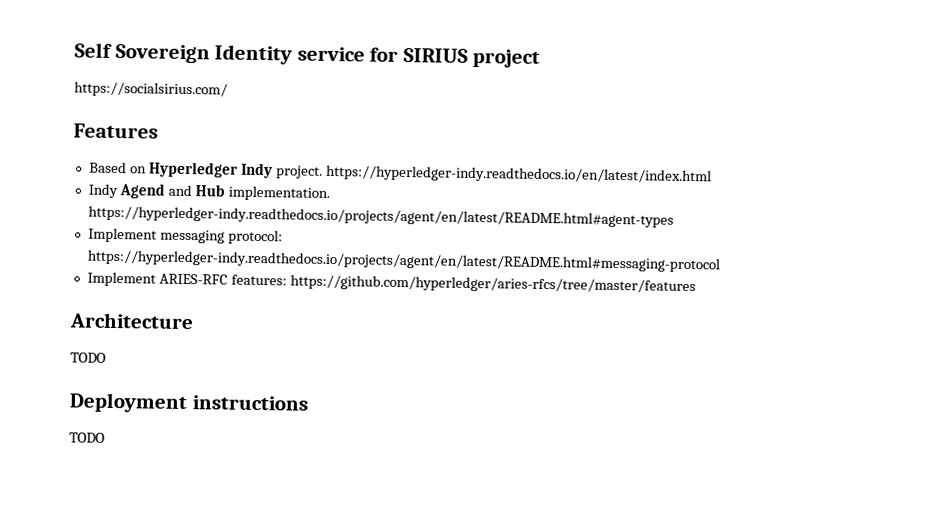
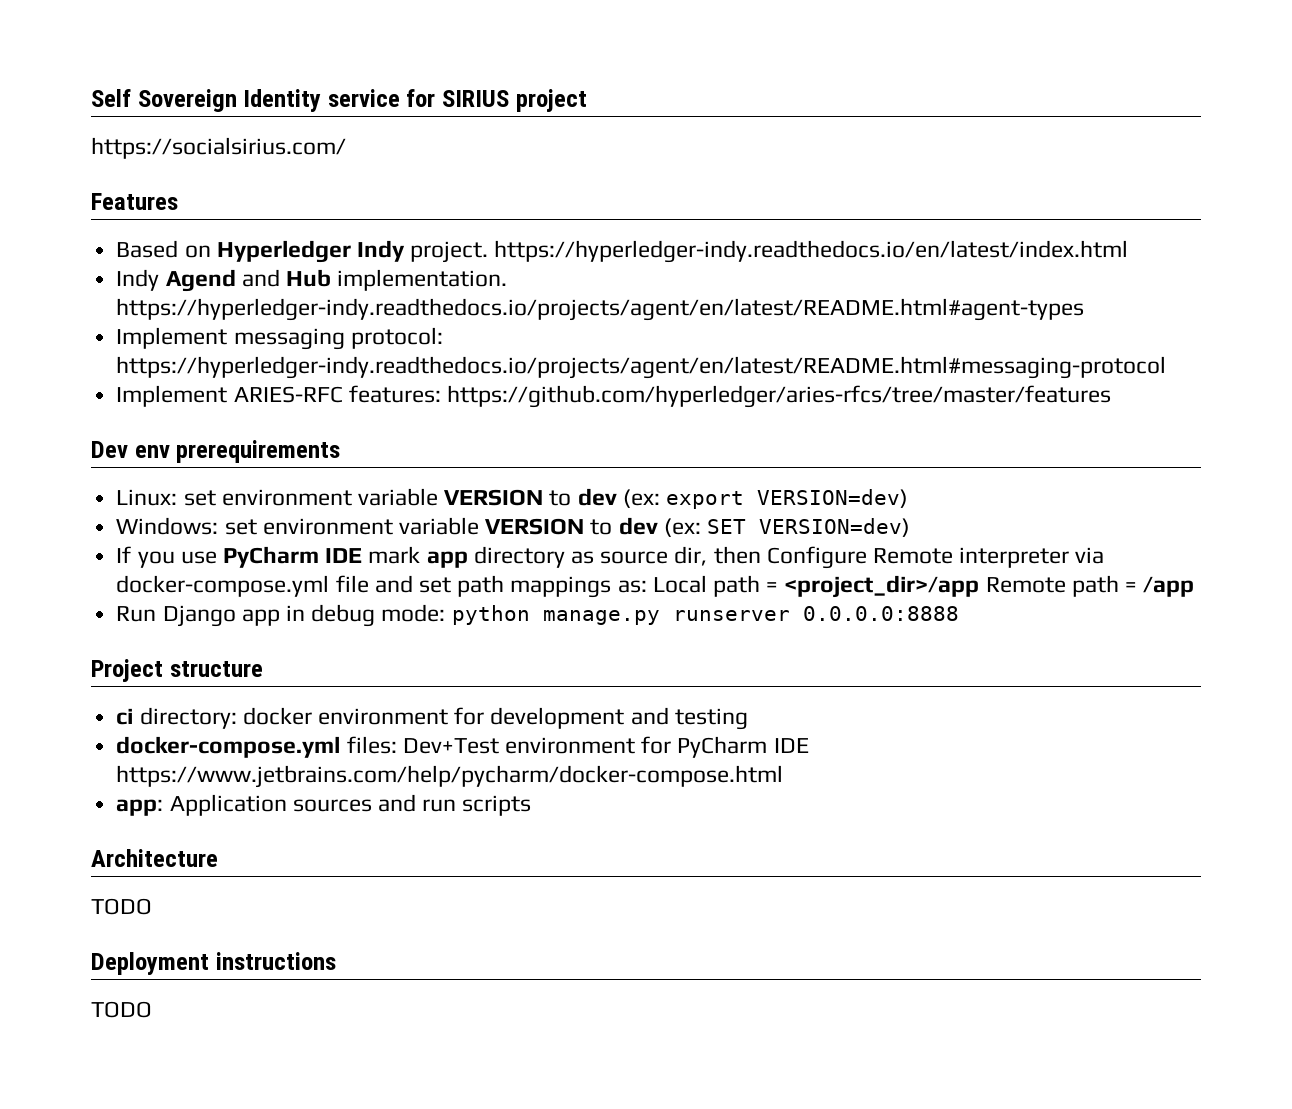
+ Dev env prerequirements
+ Linux: set environment variable VERSION to dev (ex: export VERSION=dev)
+ Windows: set environment variable VERSION to dev (ex: SET VERSION=dev)
+ If you use PyCharm IDE mark app directory as source dir, then Configure Remote interpreter via docker-compose.yml file and set path mappings as: Local path = <project_dir>/app Remote path = /app
+ Run Django app in debug mode: python manage.py runserver 0.0.0.0:8888
+ Project structure
+ ci directory: docker environment for development and testing
+ docker-compose.yml files: Dev+Test environment for PyCharm IDE https://www.jetbrains.com/help/pycharm/docker-compose.html
+ app: Application sources and run scripts

